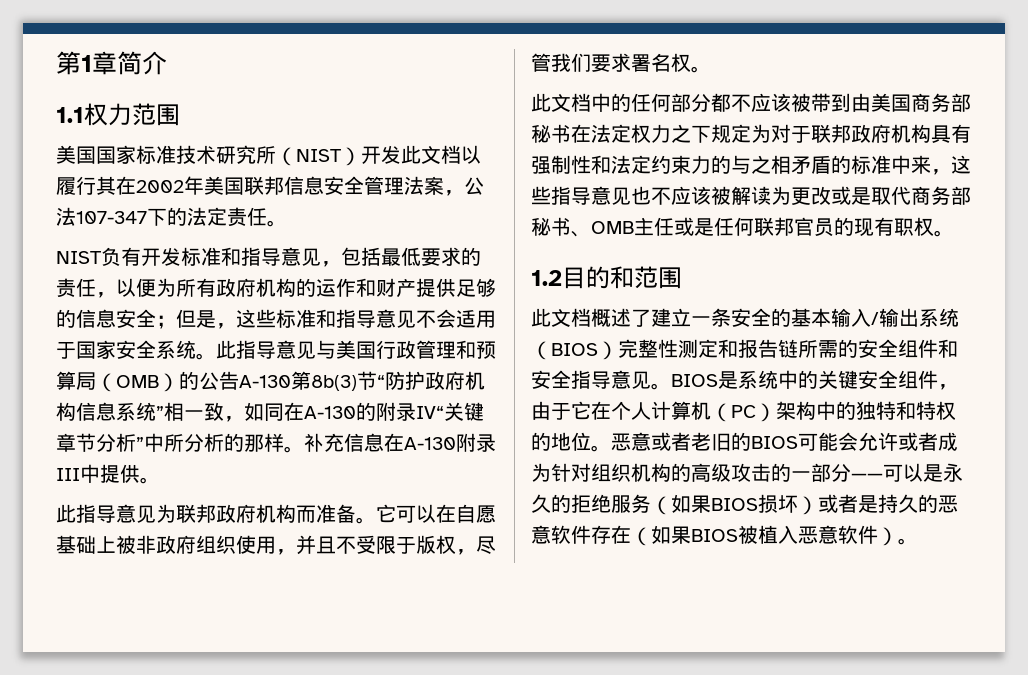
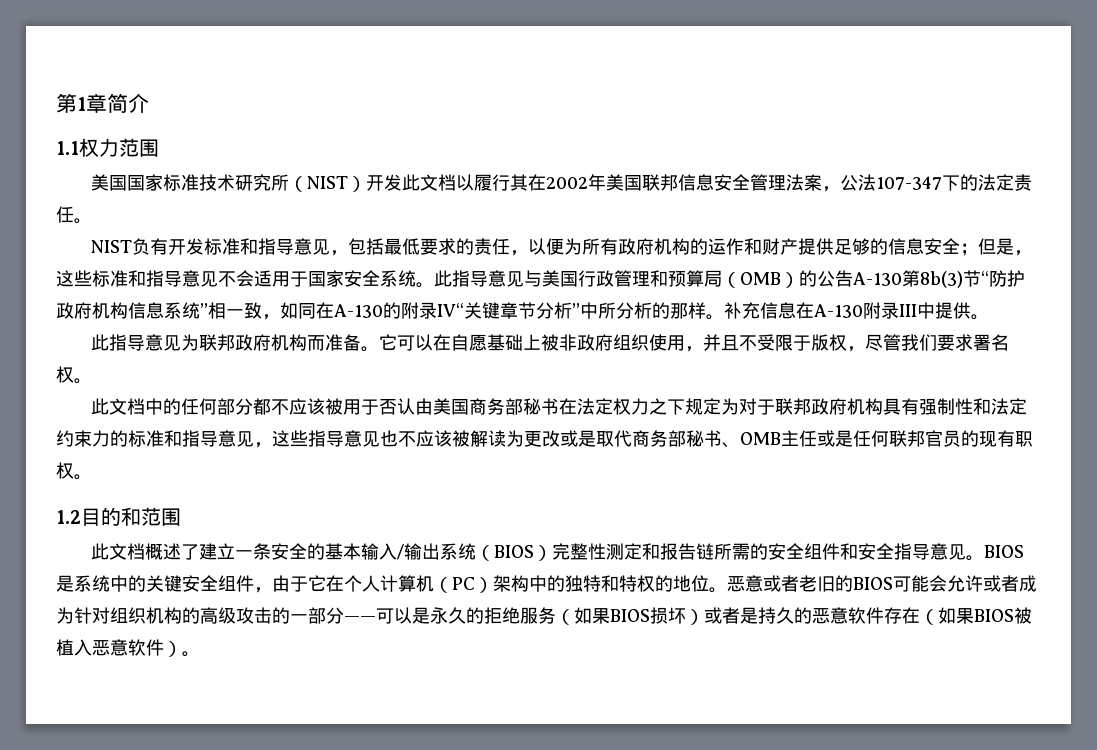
- 此文档中的任何部分都不应该被带到由美国商务部秘书在法定权力之下规定为对于联邦政府机构具有强制性和法定约束力的与之相矛盾的标准中来，这些指导意见也不应该被解读为更改或是取代商务部秘书、OMB主任或是任何联邦官员的现有职权。
+ 此文档中的任何部分都不应该被用于否认由美国商务部秘书在法定权力之下规定为对于联邦政府机构具有强制性和法定约束力的标准和指导意见，这些指导意见也不应该被解读为更改或是取代商务部秘书、OMB主任或是任何联邦官员的现有职权。

